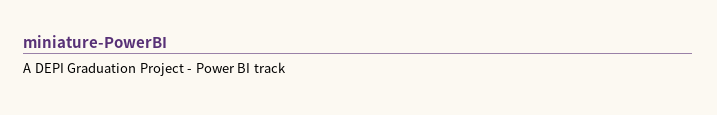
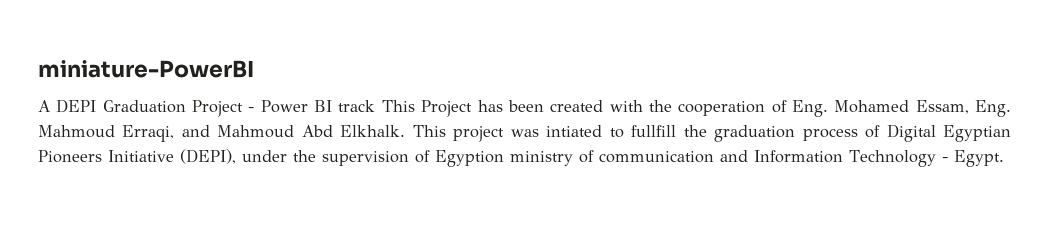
- A DEPI Graduation Project - Power BI track
+ A DEPI Graduation Project - Power BI track This Project has been created with the cooperation of Eng. Mohamed Essam, Eng. Mahmoud Erraqi, and Mahmoud Abd Elkhalk. This project was intiated to fullfill the graduation process of Digital Egyptian Pioneers Initiative (DEPI), under the supervision of Egyption ministry of communication and Information Technology - Egypt.

